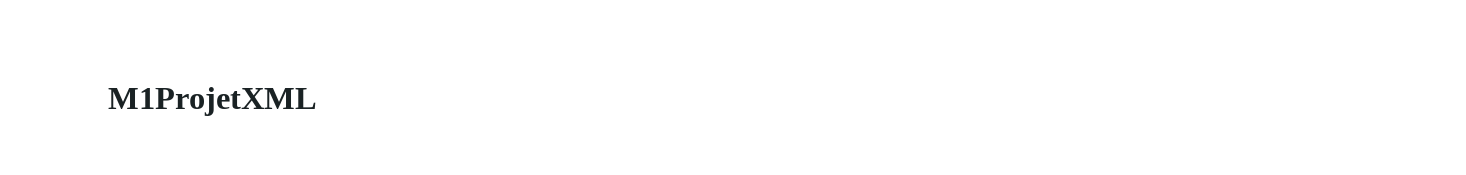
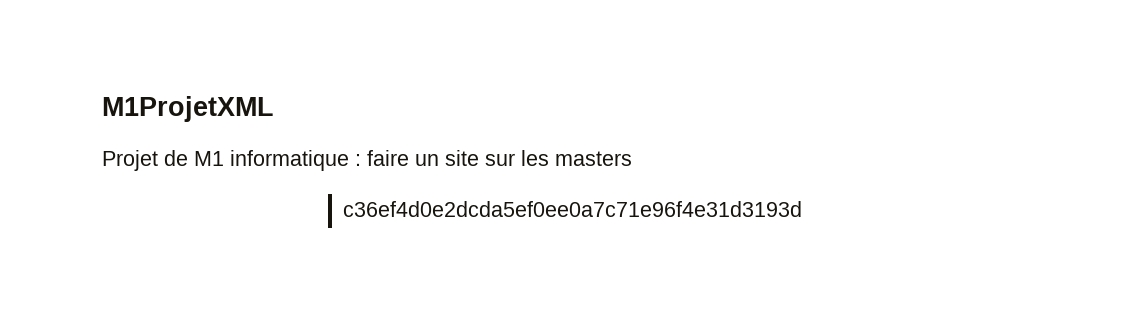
+ Projet de M1 informatique : faire un site sur les masters
+ c36ef4d0e2dcda5ef0ee0a7c71e96f4e31d3193d

